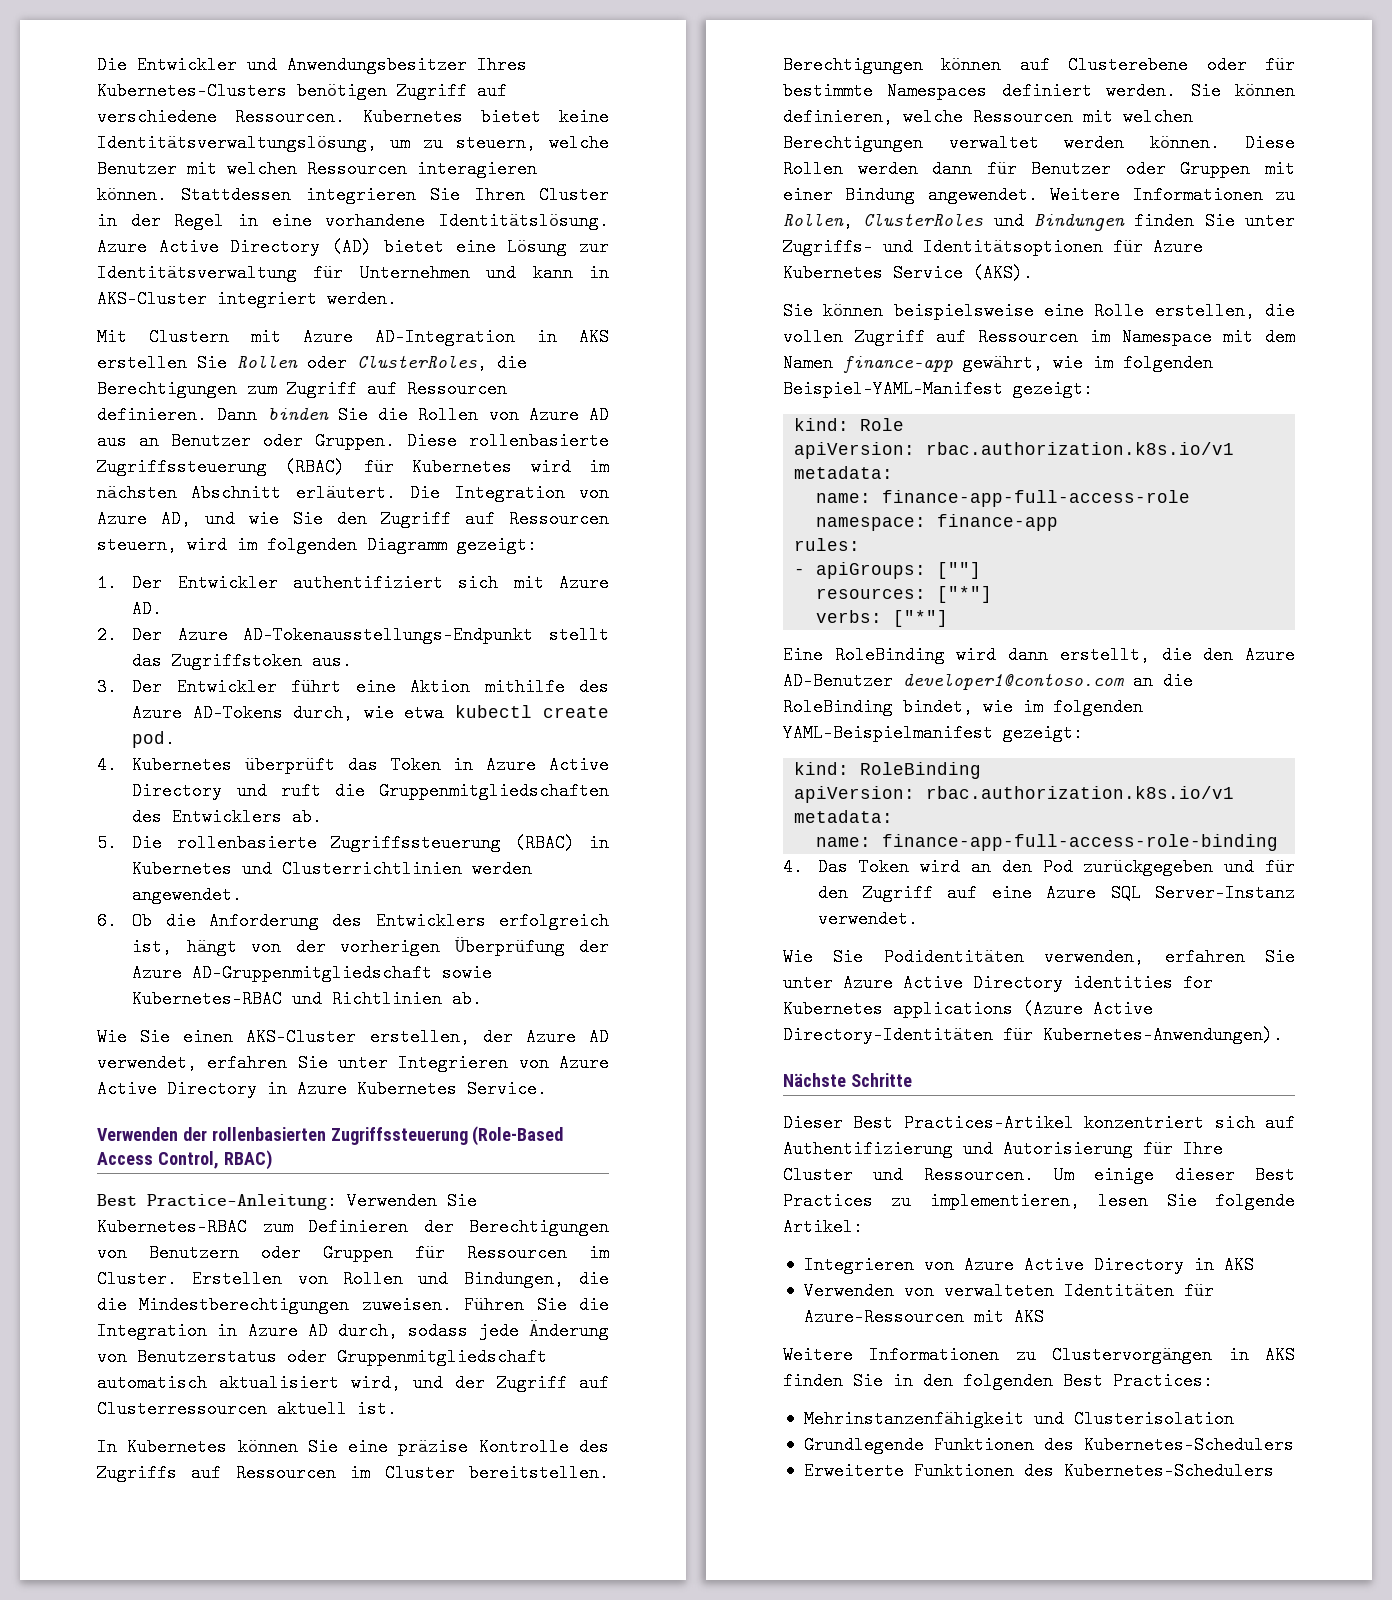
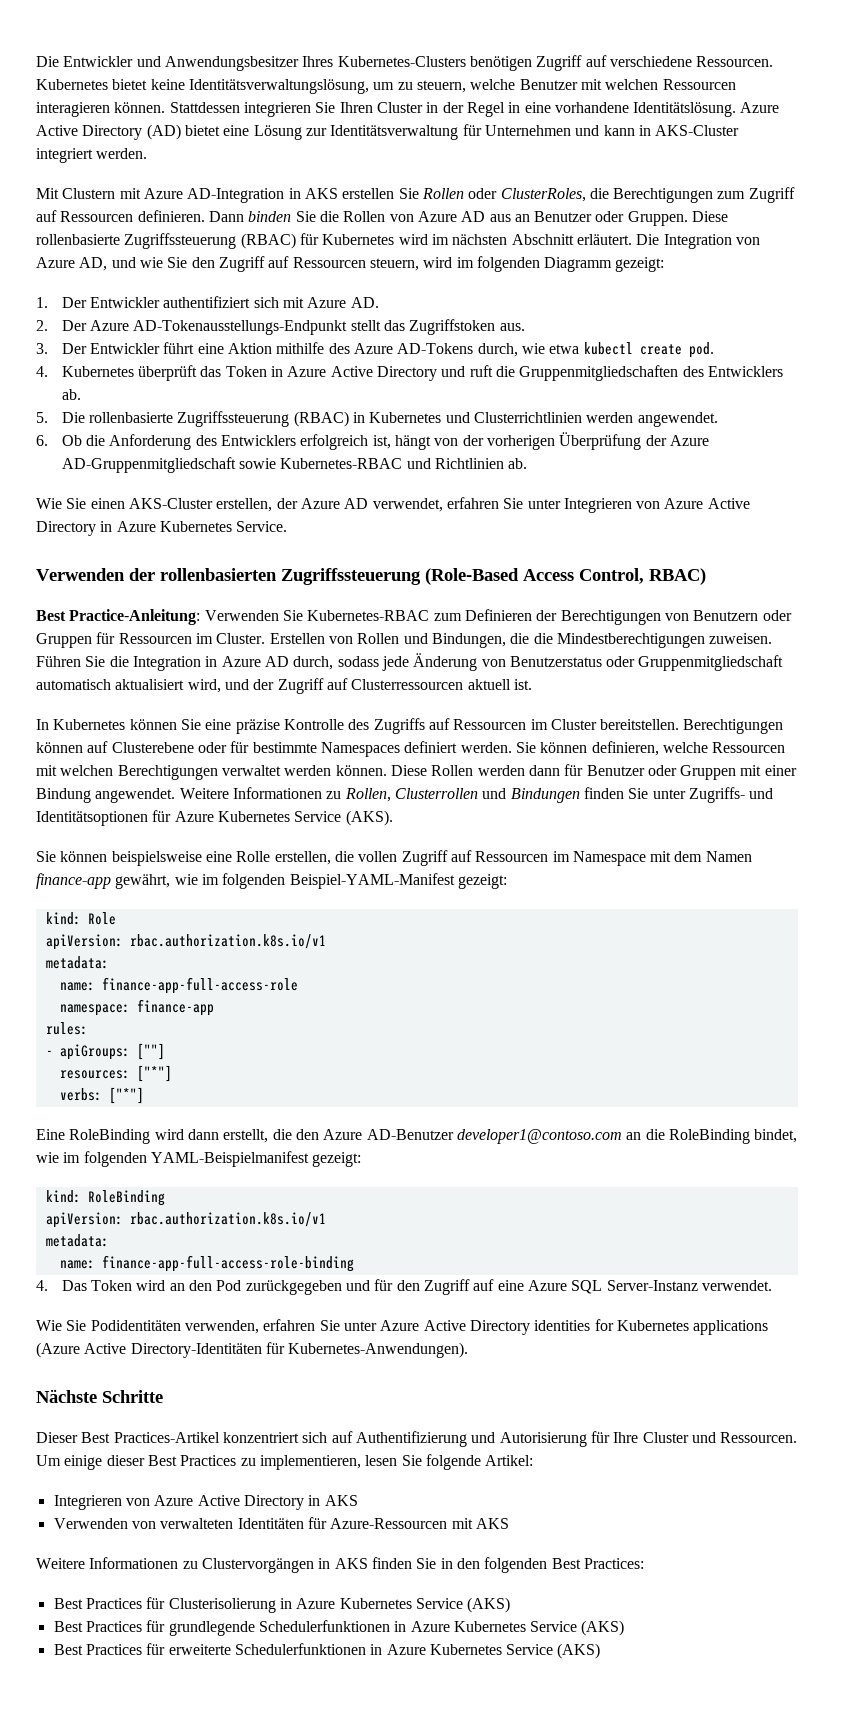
- Weitere Informationen zu Rollen, ClusterRoles und Bindungen finden Sie unter Zugriffs- und Identitätsoptionen für Azure Kubernetes Service (AKS).
+ Weitere Informationen zu Rollen, Clusterrollen und Bindungen finden Sie unter Zugriffs- und Identitätsoptionen für Azure Kubernetes Service (AKS).
- Mehrinstanzenfähigkeit und Clusterisolation
- Grundlegende Funktionen des Kubernetes-Schedulers
- Erweiterte Funktionen des Kubernetes-Schedulers
+ Best Practices für Clusterisolierung in Azure Kubernetes Service (AKS)
+ Best Practices für grundlegende Schedulerfunktionen in Azure Kubernetes Service (AKS)
+ Best Practices für erweiterte Schedulerfunktionen in Azure Kubernetes Service (AKS)

